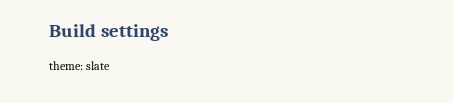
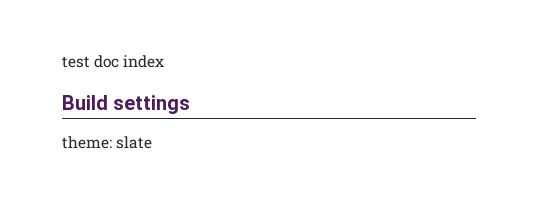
+ test doc index

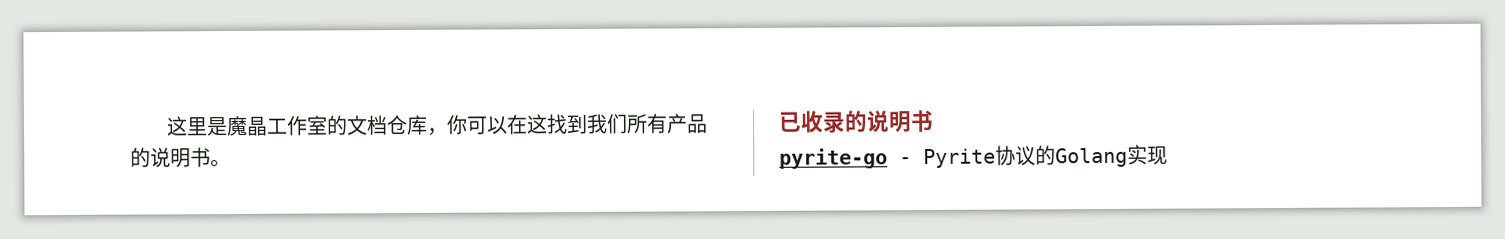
- test doc index
- Build settings
- theme: slate
+ 这里是魔晶工作室的文档仓库，你可以在这找到我们所有产品的说明书。
+ 已收录的说明书
+ pyrite-go - Pyrite协议的Golang实现

